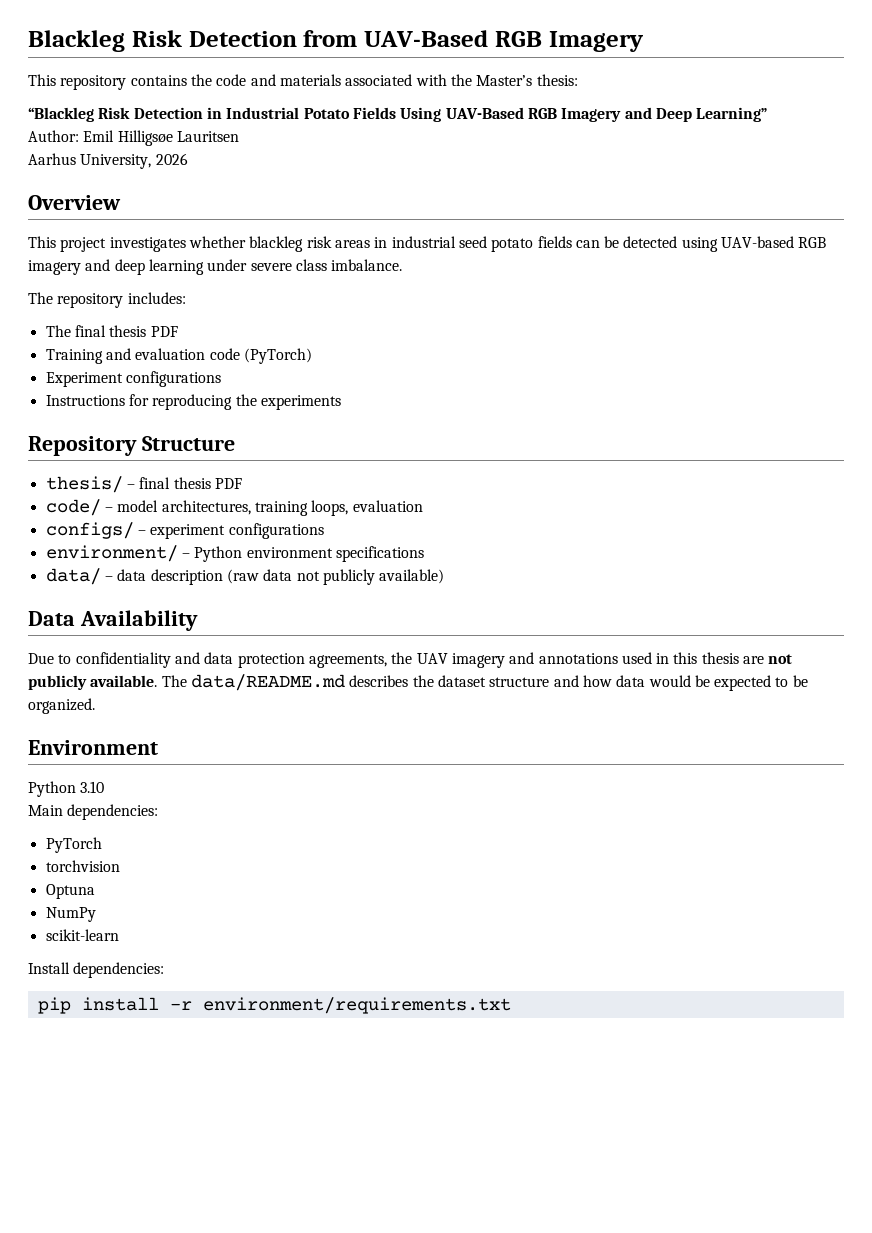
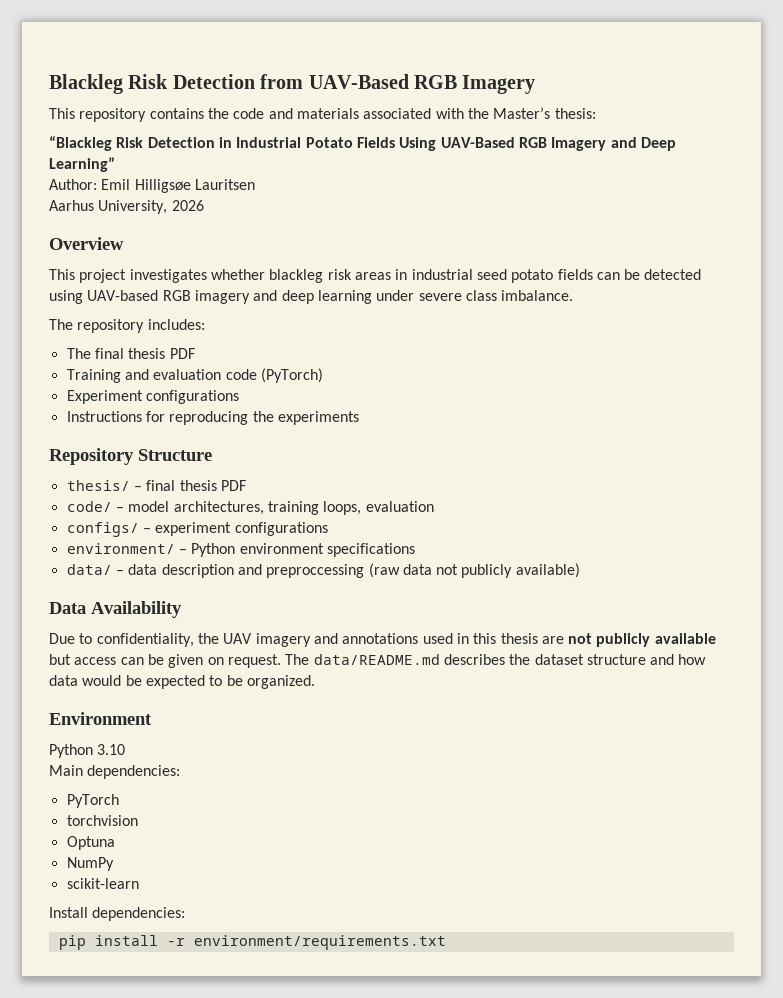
- data/ – data description (raw data not publicly available)
+ data/ – data description and preproccessing (raw data not publicly available)
- Due to confidentiality and data protection agreements, the UAV imagery and annotations used in this thesis are not publicly available.
+ Due to confidentiality, the UAV imagery and annotations used in this thesis are not publicly available but access can be given on request.

